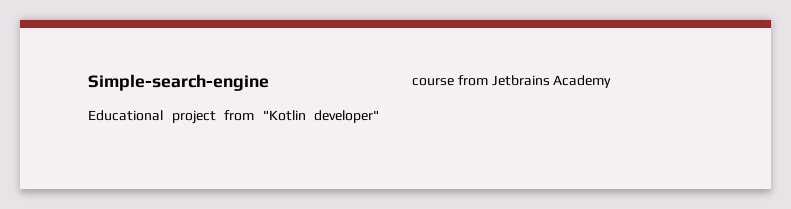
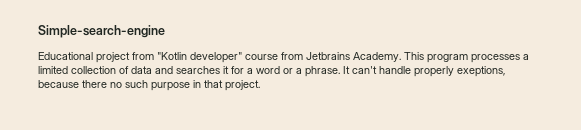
- Educational project from "Kotlin developer" course from Jetbrains Academy
+ Educational project from "Kotlin developer" course from Jetbrains Academy. This program processes a limited collection of data and searches it for a word or a phrase. It can't handle properly exeptions, because there no such purpose in that project.

